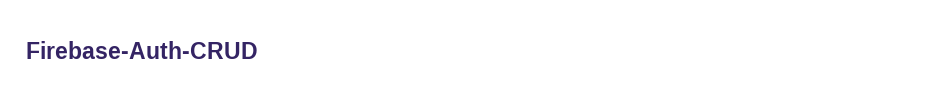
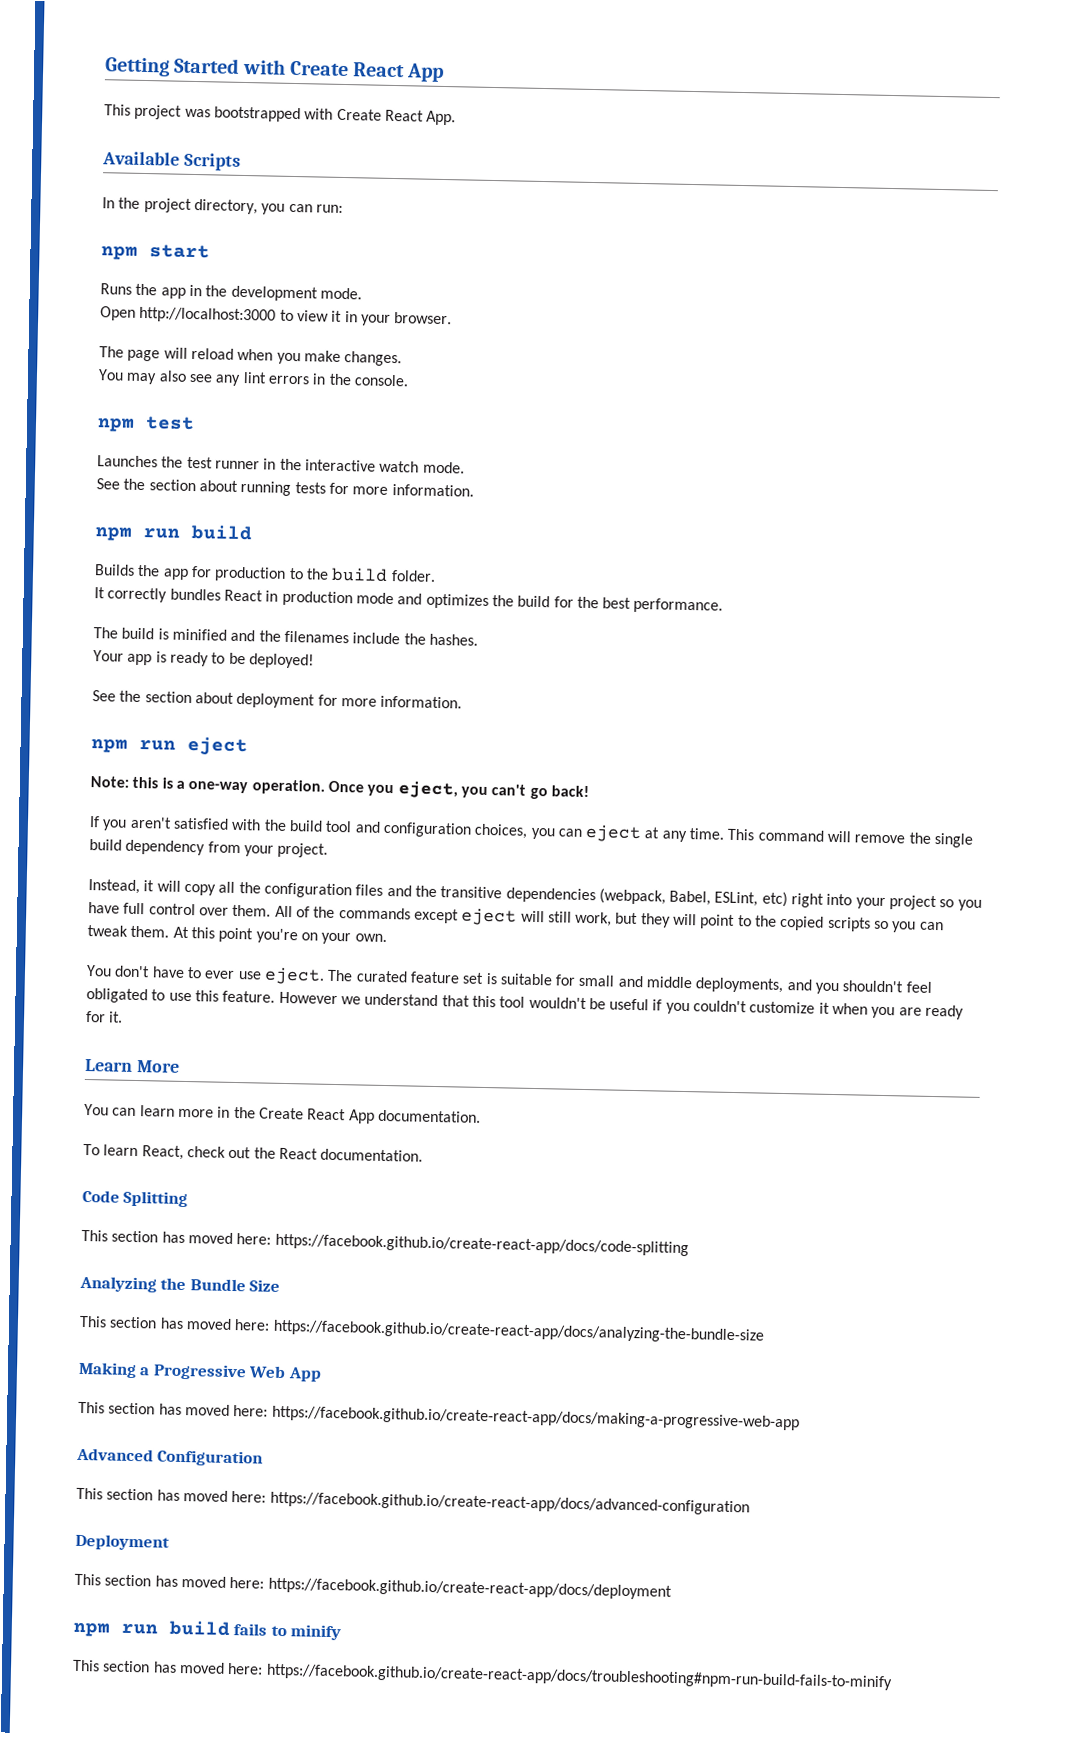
- Firebase-Auth-CRUD
+ Getting Started with Create React App
+ This project was bootstrapped with Create React App.
+ Available Scripts
+ In the project directory, you can run:
+ npm start
+ Runs the app in the development mode.
+ Open http://localhost:3000 to view it in your browser.
+ The page will reload when you make changes.
+ You may also see any lint errors in the console.
+ npm test
+ Launches the test runner in the interactive watch mode.
+ See the section about running tests for more information.
+ npm run build
+ Builds the app for production to the build folder.
+ It correctly bundles React in production mode and optimizes the build for the best performance.
+ The build is minified and the filenames include the hashes.
+ Your app is ready to be deployed!
+ See the section about deployment for more information.
+ npm run eject
+ Note: this is a one-way operation. Once you eject, you can't go back!
+ If you aren't satisfied with the build tool and configuration choices, you can eject at any time. This command will remove the single build dependency from your project.
+ Instead, it will copy all the configuration files and the transitive dependencies (webpack, Babel, ESLint, etc) right into your project so you have full control over them. All of the commands except eject will still work, but they will point to the copied scripts so you can tweak them. At this point you're on your own.
+ You don't have to ever use eject. The curated feature set is suitable for small and middle deployments, and you shouldn't feel obligated to use this feature. However we understand that this tool wouldn't be useful if you couldn't customize it when you are ready for it.
+ Learn More
+ You can learn more in the Create React App documentation.
+ To learn React, check out the React documentation.
+ Code Splitting
+ This section has moved here: https://facebook.github.io/create-react-app/docs/code-splitting
+ Analyzing the Bundle Size
+ This section has moved here: https://facebook.github.io/create-react-app/docs/analyzing-the-bundle-size
+ Making a Progressive Web App
+ This section has moved here: https://facebook.github.io/create-react-app/docs/making-a-progressive-web-app
+ Advanced Configuration
+ This section has moved here: https://facebook.github.io/create-react-app/docs/advanced-configuration
+ Deployment
+ This section has moved here: https://facebook.github.io/create-react-app/docs/deployment
+ npm run build fails to minify
+ This section has moved here: https://facebook.github.io/create-react-app/docs/troubleshooting#npm-run-build-fails-to-minify

